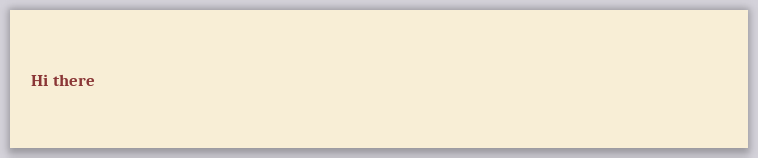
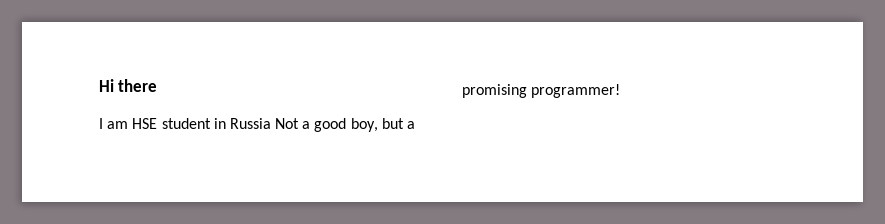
+ I am HSE student in Russia Not a good boy, but a promising programmer!

